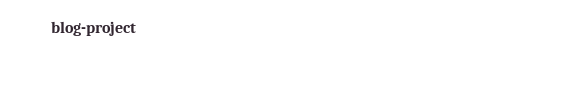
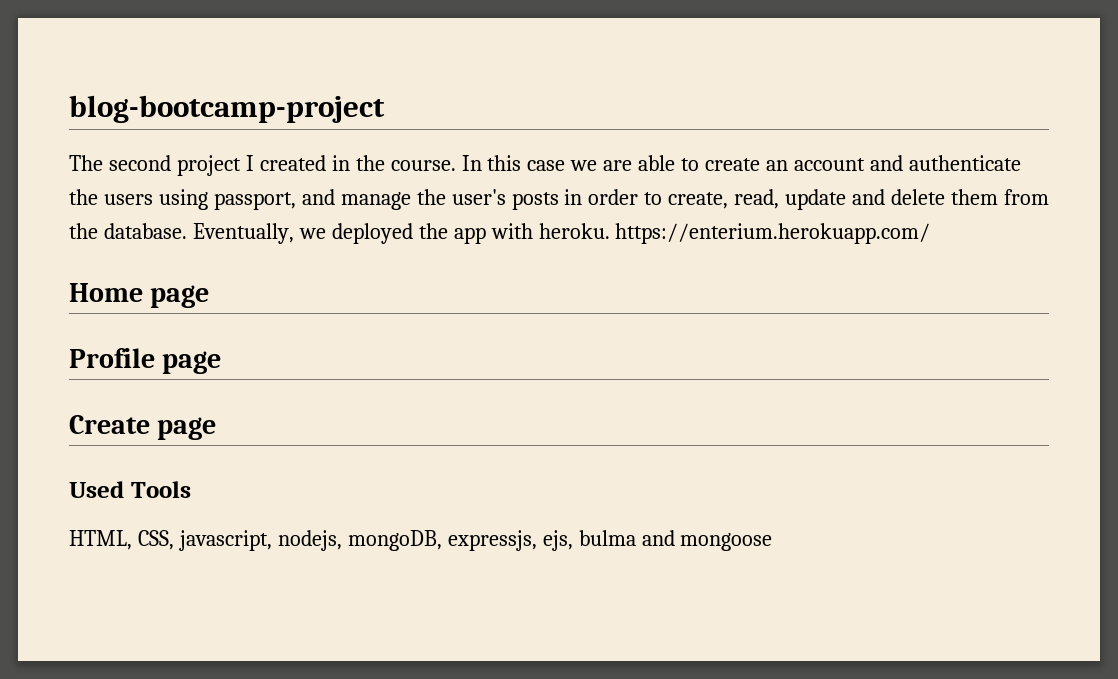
- blog-project
+ blog-bootcamp-project
+ The second project I created in the course. In this case we are able to create an account and authenticate the users using passport, and manage the user's posts in order to create, read, update and delete them from the database. Eventually, we deployed the app with heroku. https://enterium.herokuapp.com/
+ Home page
+ Profile page
+ Create page
+ Used Tools
+ HTML, CSS, javascript, nodejs, mongoDB, expressjs, ejs, bulma and mongoose

